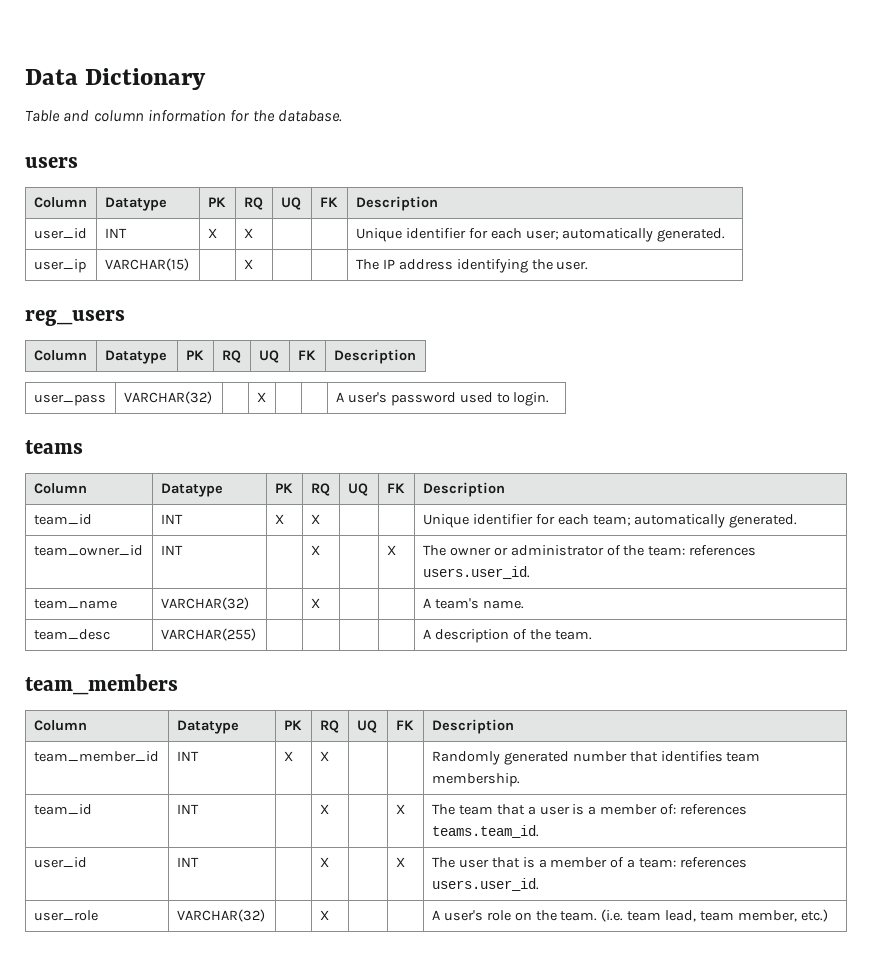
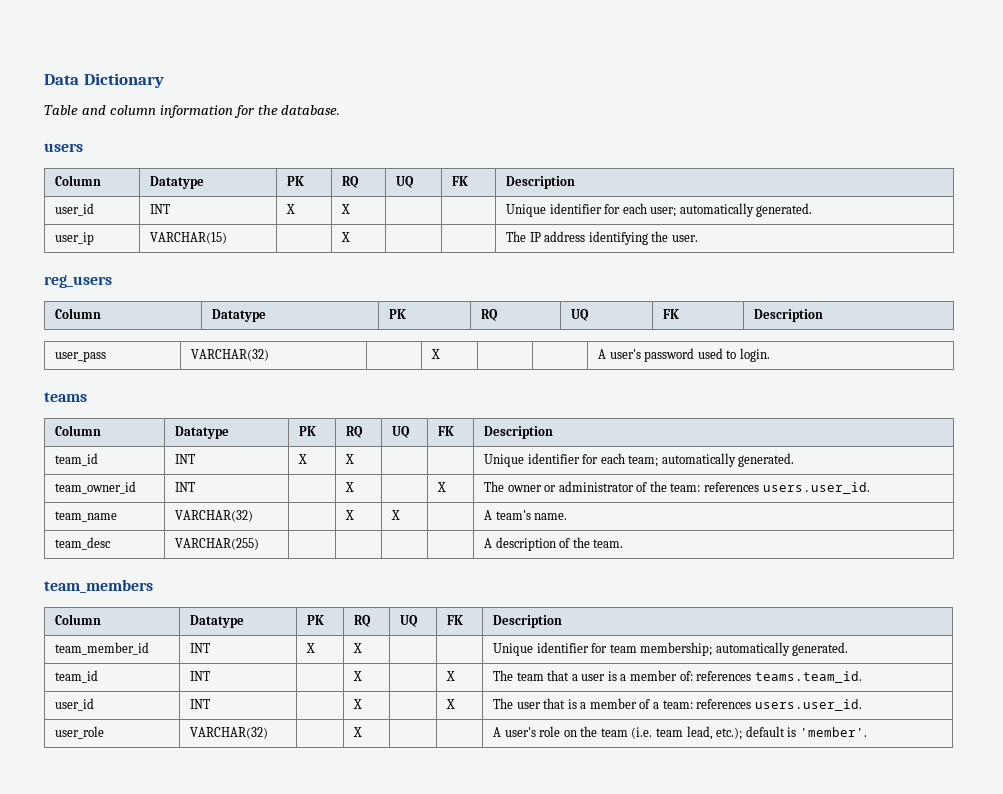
- team_name | VARCHAR(32) | | X | | | A team's name.
+ team_name | VARCHAR(32) | | X | X | | A team's name.
- team_member_id | INT | X | X | | | Randomly generated number that identifies team membership.
+ team_member_id | INT | X | X | | | Unique identifier for team membership; automatically generated.
- user_role | VARCHAR(32) | | X | | | A user's role on the team. (i.e. team lead, team member, etc.)
+ user_role | VARCHAR(32) | | X | | | A user's role on the team (i.e. team lead, etc.); default is 'member'.

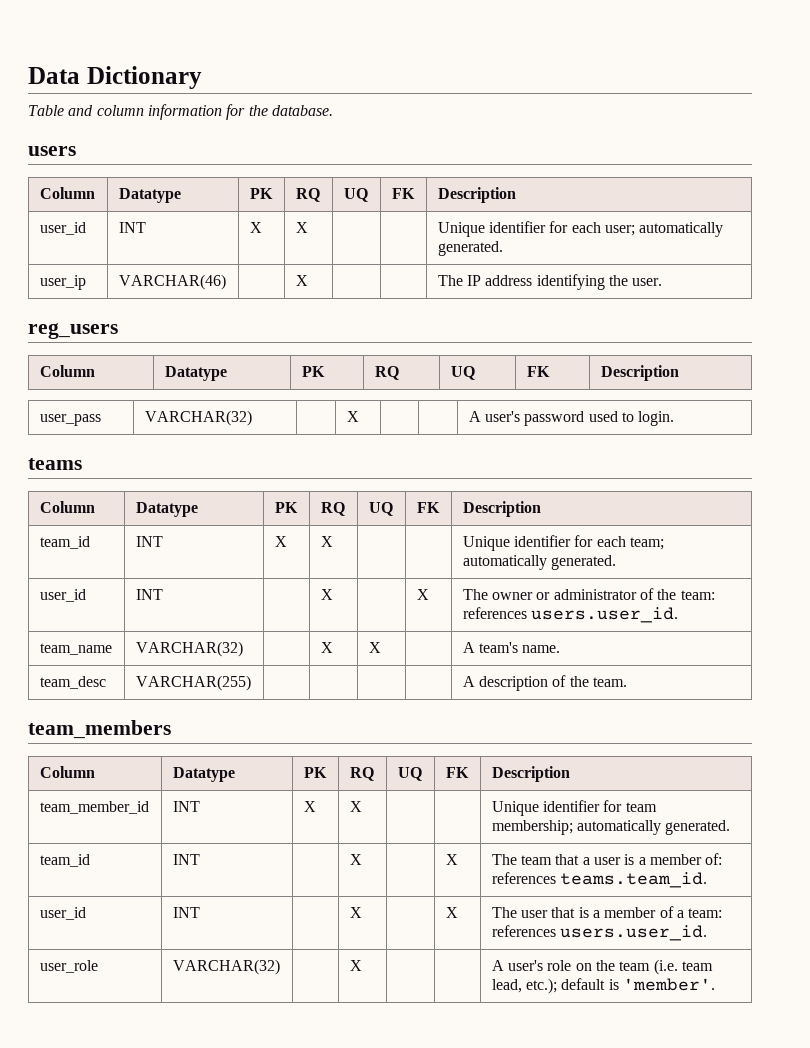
- user_ip | VARCHAR(15) | | X | | | The IP address identifying the user.
+ user_ip | VARCHAR(46) | | X | | | The IP address identifying the user.
- team_owner_id | INT | | X | | X | The owner or administrator of the team: references users.user_id.
+ user_id | INT | | X | | X | The owner or administrator of the team: references users.user_id.

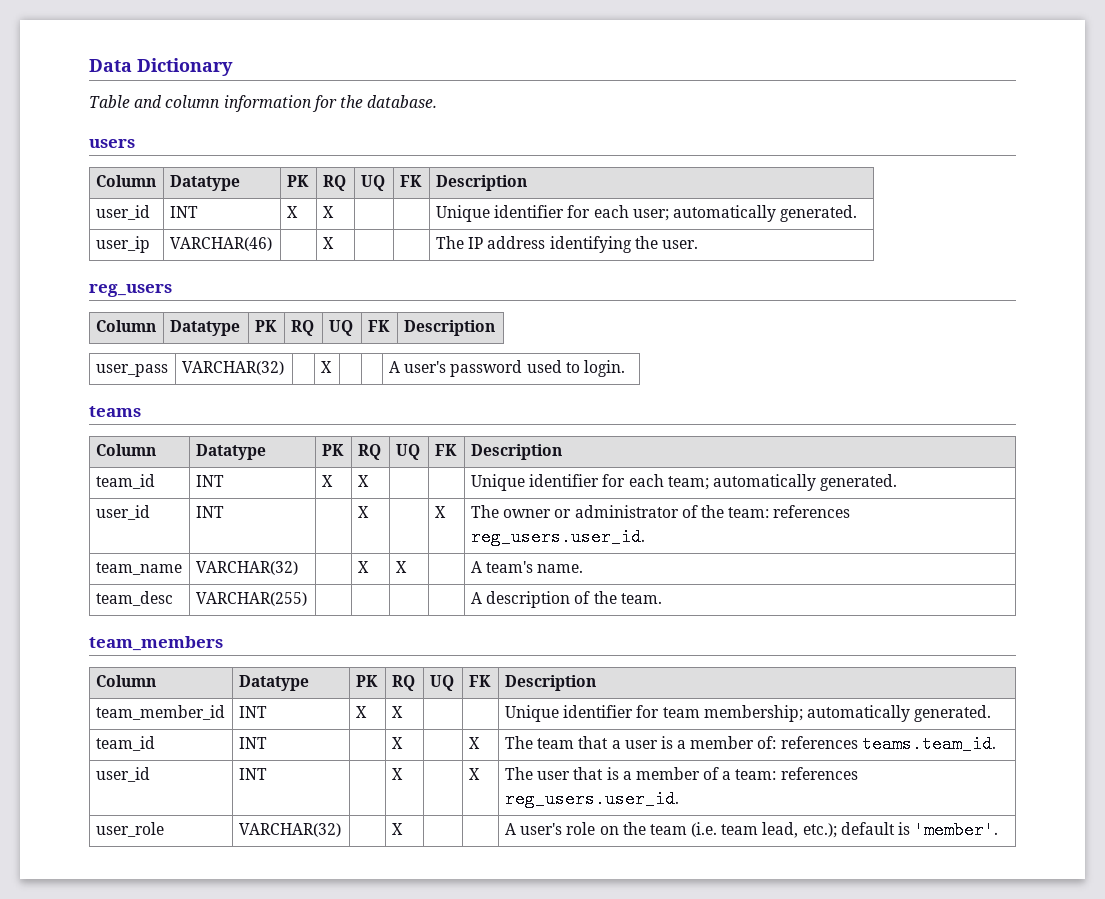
- user_id | INT | | X | | X | The owner or administrator of the team: references users.user_id.
+ user_id | INT | | X | | X | The owner or administrator of the team: references reg_users.user_id.
- user_id | INT | | X | | X | The user that is a member of a team: references users.user_id.
+ user_id | INT | | X | | X | The user that is a member of a team: references reg_users.user_id.

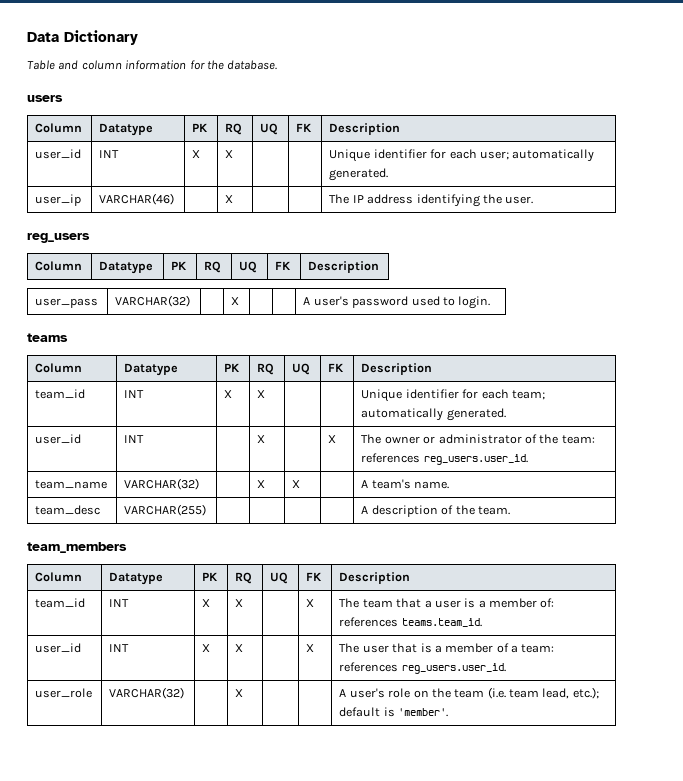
- team_member_id | INT | X | X | | | Unique identifier for team membership; automatically generated.
- team_id | INT | | X | | X | The team that a user is a member of: references teams.team_id.
+ team_id | INT | X | X | | X | The team that a user is a member of: references teams.team_id.
- user_id | INT | | X | | X | The user that is a member of a team: references reg_users.user_id.
+ user_id | INT | X | X | | X | The user that is a member of a team: references reg_users.user_id.

